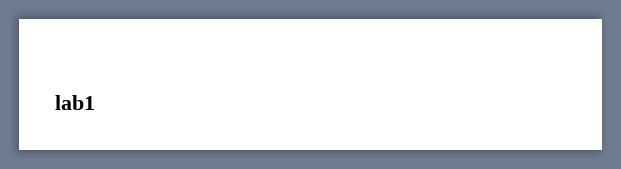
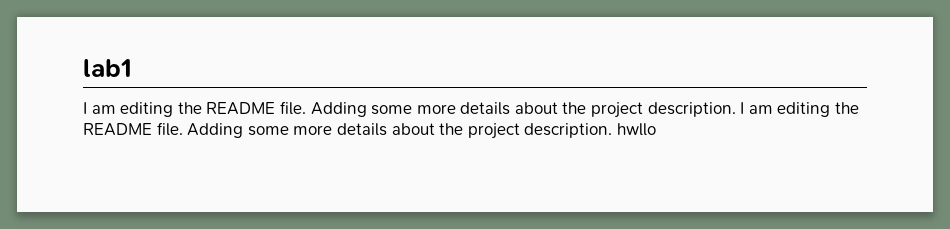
+ I am editing the README file. Adding some more details about the project description. I am editing the README file. Adding some more details about the project description. hwllo

